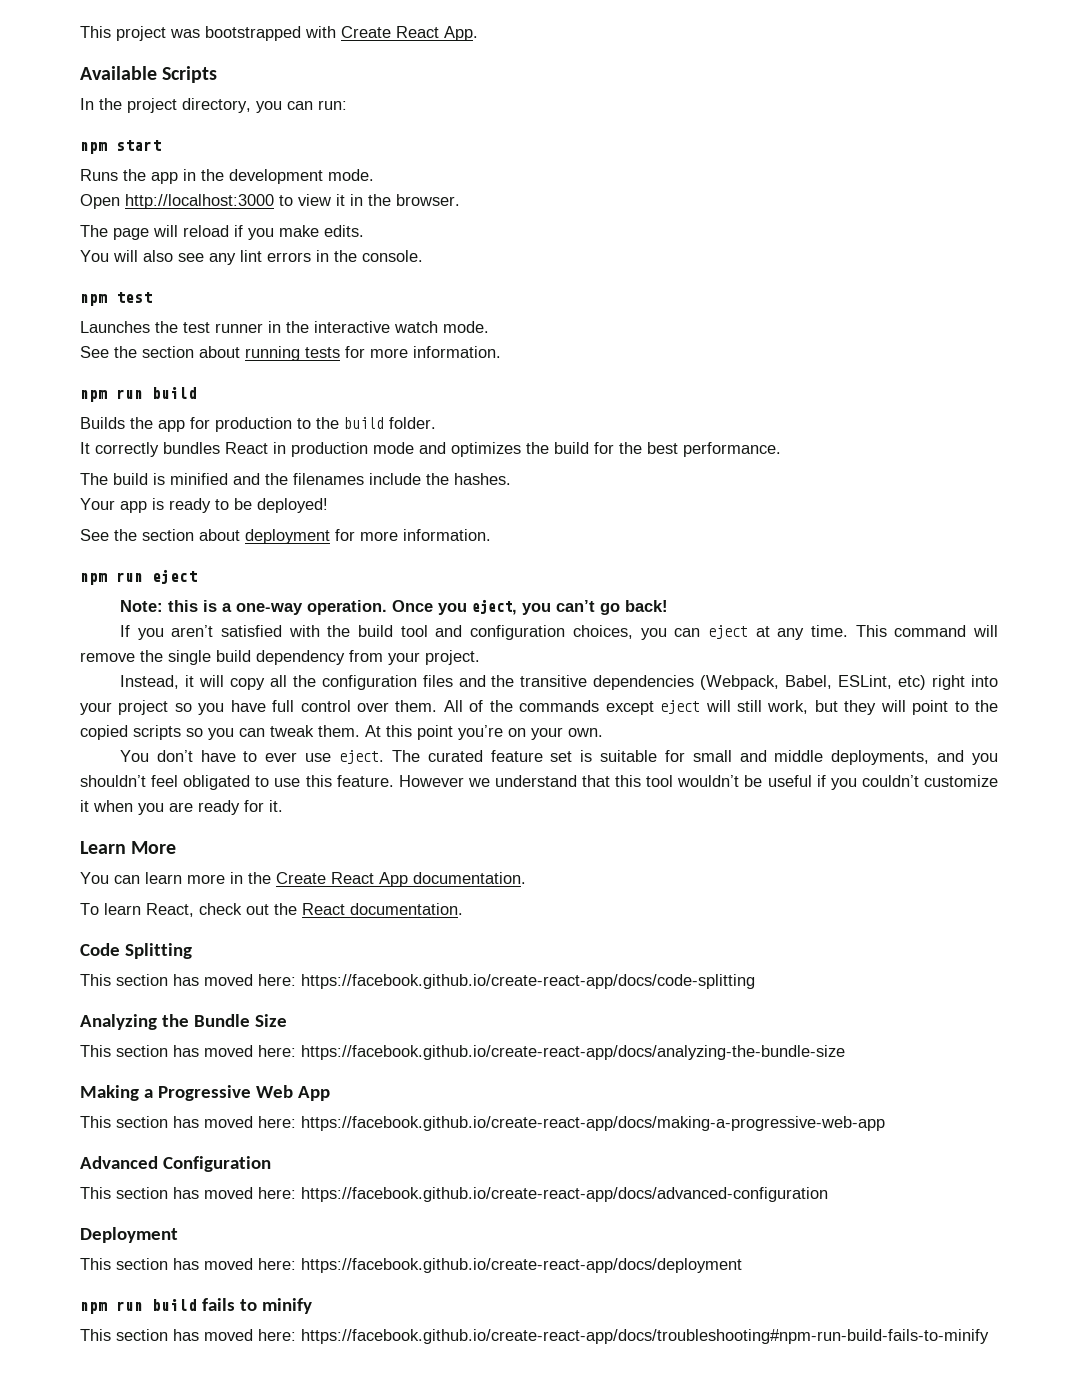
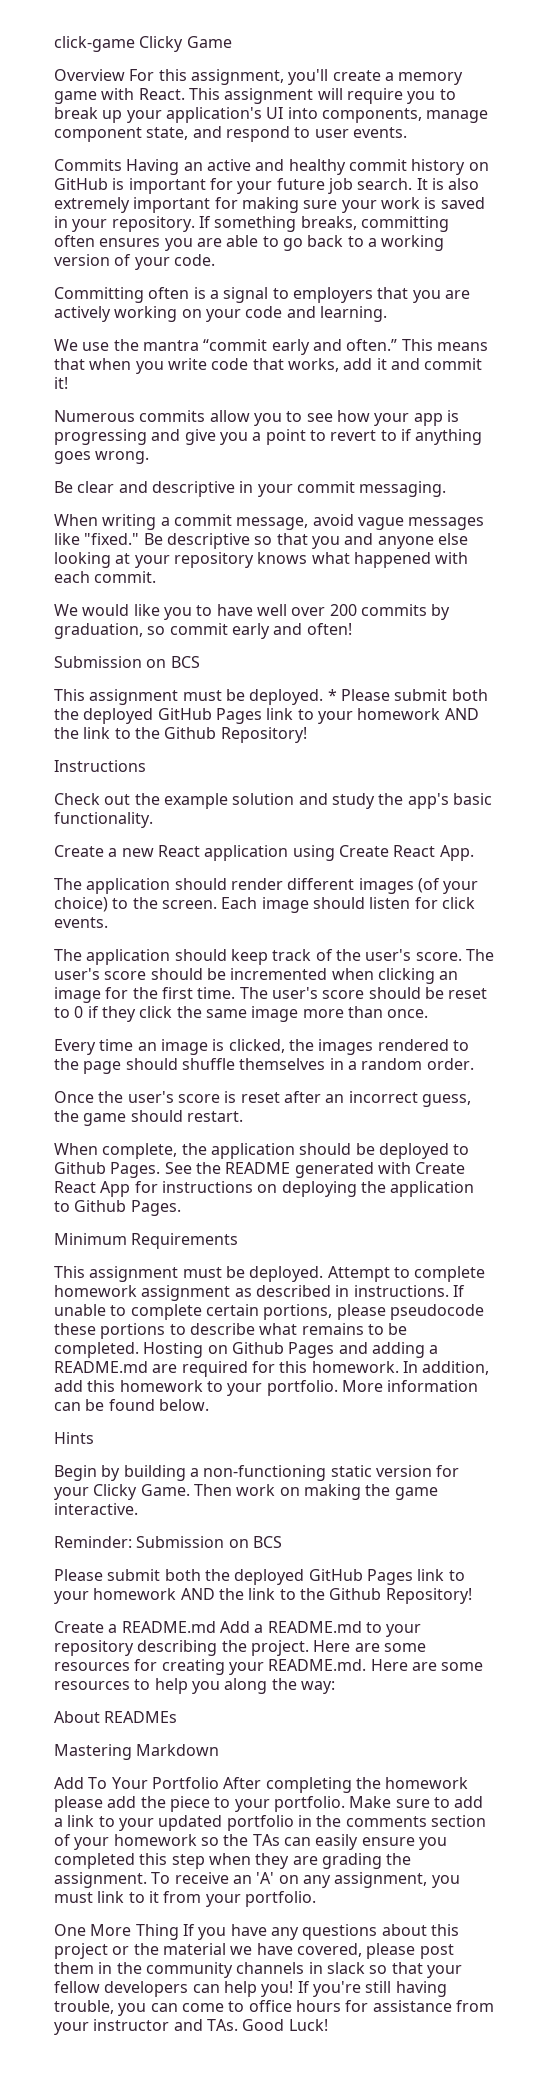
- This project was bootstrapped with Create React App.
- Available Scripts
- In the project directory, you can run:
- npm start
- Runs the app in the development mode.
- Open http://localhost:3000 to view it in the browser.
- The page will reload if you make edits.
- You will also see any lint errors in the console.
- npm test
- Launches the test runner in the interactive watch mode.
- See the section about running tests for more information.
- npm run build
- Builds the app for production to the build folder.
- It correctly bundles React in production mode and optimizes the build for the best performance.
- The build is minified and the filenames include the hashes.
- Your app is ready to be deployed!
- See the section about deployment for more information.
- npm run eject
- Note: this is a one-way operation. Once you eject, you can’t go back!
- If you aren’t satisfied with the build tool and configuration choices, you can eject at any time. This command will remove the single build dependency from your project.
- Instead, it will copy all the configuration files and the transitive dependencies (Webpack, Babel, ESLint, etc) right into your project so you have full control over them. All of the commands except eject will still work, but they will point to the copied scripts so you can tweak them. At this point you’re on your own.
- You don’t have to ever use eject. The curated feature set is suitable for small and middle deployments, and you shouldn’t feel obligated to use this feature. However we understand that this tool wouldn’t be useful if you couldn’t customize it when you are ready for it.
- Learn More
- You can learn more in the Create React App documentation.
- To learn React, check out the React documentation.
- Code Splitting
- This section has moved here: https://facebook.github.io/create-react-app/docs/code-splitting
- Analyzing the Bundle Size
- This section has moved here: https://facebook.github.io/create-react-app/docs/analyzing-the-bundle-size
- Making a Progressive Web App
- This section has moved here: https://facebook.github.io/create-react-app/docs/making-a-progressive-web-app
- Advanced Configuration
- This section has moved here: https://facebook.github.io/create-react-app/docs/advanced-configuration
- Deployment
- This section has moved here: https://facebook.github.io/create-react-app/docs/deployment
- npm run build fails to minify
- This section has moved here: https://facebook.github.io/create-react-app/docs/troubleshooting#npm-run-build-fails-to-minify
+ click-game Clicky Game
+ Overview For this assignment, you'll create a memory game with React. This assignment will require you to break up your application's UI into components, manage component state, and respond to user events.
+ Commits Having an active and healthy commit history on GitHub is important for your future job search. It is also extremely important for making sure your work is saved in your repository. If something breaks, committing often ensures you are able to go back to a working version of your code.
+ Committing often is a signal to employers that you are actively working on your code and learning.
+ We use the mantra “commit early and often.” This means that when you write code that works, add it and commit it!
+ Numerous commits allow you to see how your app is progressing and give you a point to revert to if anything goes wrong.
+ Be clear and descriptive in your commit messaging.
+ When writing a commit message, avoid vague messages like "fixed." Be descriptive so that you and anyone else looking at your repository knows what happened with each commit.
+ We would like you to have well over 200 commits by graduation, so commit early and often!
+ Submission on BCS
+ This assignment must be deployed. * Please submit both the deployed GitHub Pages link to your homework AND the link to the Github Repository!
+ Instructions
+ Check out the example solution and study the app's basic functionality.
+ Create a new React application using Create React App.
+ The application should render different images (of your choice) to the screen. Each image should listen for click events.
+ The application should keep track of the user's score. The user's score should be incremented when clicking an image for the first time. The user's score should be reset to 0 if they click the same image more than once.
+ Every time an image is clicked, the images rendered to the page should shuffle themselves in a random order.
+ Once the user's score is reset after an incorrect guess, the game should restart.
+ When complete, the application should be deployed to Github Pages. See the README generated with Create React App for instructions on deploying the application to Github Pages.
+ Minimum Requirements
+ This assignment must be deployed. Attempt to complete homework assignment as described in instructions. If unable to complete certain portions, please pseudocode these portions to describe what remains to be completed. Hosting on Github Pages and adding a README.md are required for this homework. In addition, add this homework to your portfolio. More information can be found below.
+ Hints
+ Begin by building a non-functioning static version for your Clicky Game. Then work on making the game interactive.
+ Reminder: Submission on BCS
+ Please submit both the deployed GitHub Pages link to your homework AND the link to the Github Repository!
+ Create a README.md Add a README.md to your repository describing the project. Here are some resources for creating your README.md. Here are some resources to help you along the way:
+ About READMEs
+ Mastering Markdown
+ Add To Your Portfolio After completing the homework please add the piece to your portfolio. Make sure to add a link to your updated portfolio in the comments section of your homework so the TAs can easily ensure you completed this step when they are grading the assignment. To receive an 'A' on any assignment, you must link to it from your portfolio.
+ One More Thing If you have any questions about this project or the material we have covered, please post them in the community channels in slack so that your fellow developers can help you! If you're still having trouble, you can come to office hours for assistance from your instructor and TAs. Good Luck!

